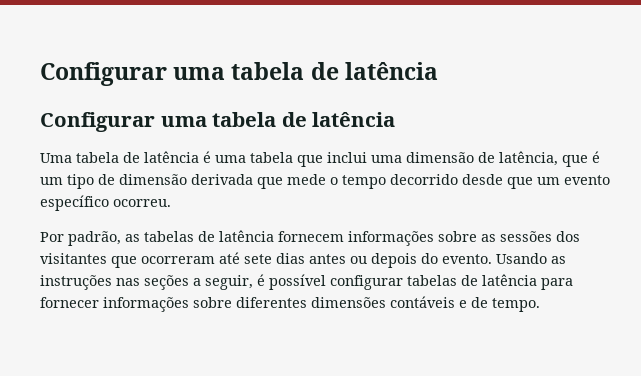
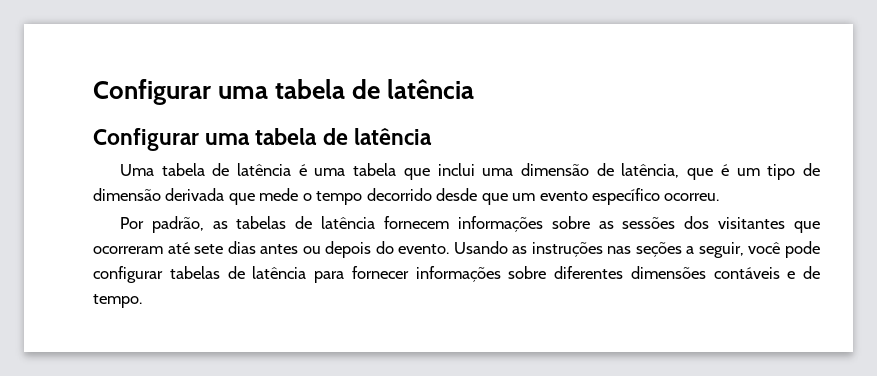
- Usando as instruções nas seções a seguir, é possível configurar tabelas de latência para fornecer informações sobre diferentes dimensões contáveis e de tempo.
+ Usando as instruções nas seções a seguir, você pode configurar tabelas de latência para fornecer informações sobre diferentes dimensões contáveis e de tempo.

